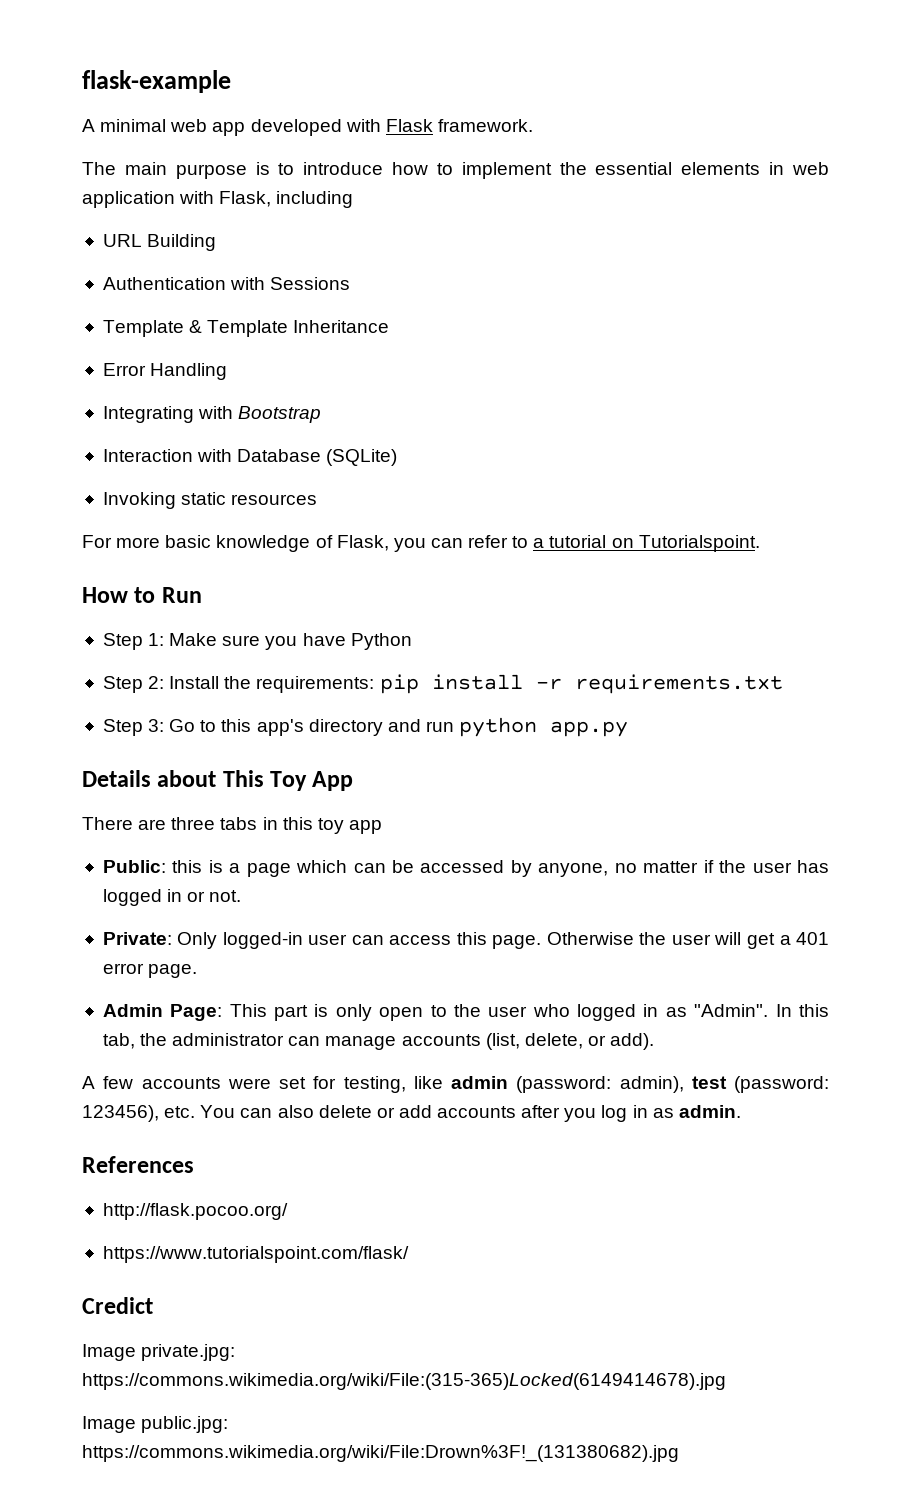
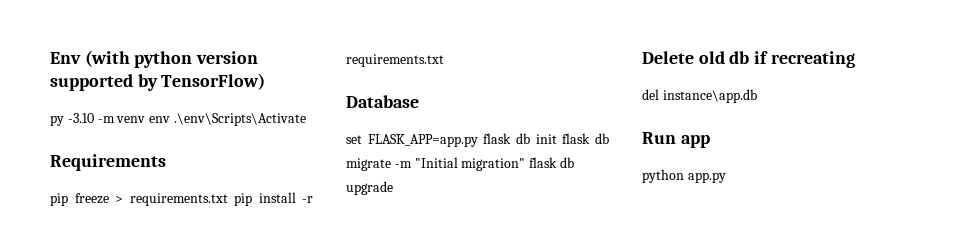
- flask-example
- A minimal web app developed with Flask framework.
- The main purpose is to introduce how to implement the essential elements in web application with Flask, including
- URL Building
- Authentication with Sessions
- Template & Template Inheritance
- Error Handling
- Integrating with Bootstrap
- Interaction with Database (SQLite)
- Invoking static resources
- For more basic knowledge of Flask, you can refer to a tutorial on Tutorialspoint.
- How to Run
- Step 1: Make sure you have Python
- Step 2: Install the requirements: pip install -r requirements.txt
- Step 3: Go to this app's directory and run python app.py
- Details about This Toy App
- There are three tabs in this toy app
- Public: this is a page which can be accessed by anyone, no matter if the user has logged in or not.
- Private: Only logged-in user can access this page. Otherwise the user will get a 401 error page.
- Admin Page: This part is only open to the user who logged in as "Admin". In this tab, the administrator can manage accounts (list, delete, or add).
- A few accounts were set for testing, like admin (password: admin), test (password: 123456), etc. You can also delete or add accounts after you log in as admin.
- References
- http://flask.pocoo.org/
- https://www.tutorialspoint.com/flask/
- Credict
- Image private.jpg: https://commons.wikimedia.org/wiki/File:(315-365)Locked(6149414678).jpg
- Image public.jpg: https://commons.wikimedia.org/wiki/File:Drown%3F!_(131380682).jpg
+ Env (with python version supported by TensorFlow)
+ py -3.10 -m venv env .\env\Scripts\Activate
+ Requirements
+ pip freeze > requirements.txt pip install -r requirements.txt
+ Database
+ set FLASK_APP=app.py flask db init flask db migrate -m "Initial migration" flask db upgrade
+ Delete old db if recreating
+ del instance\app.db
+ Run app
+ python app.py

